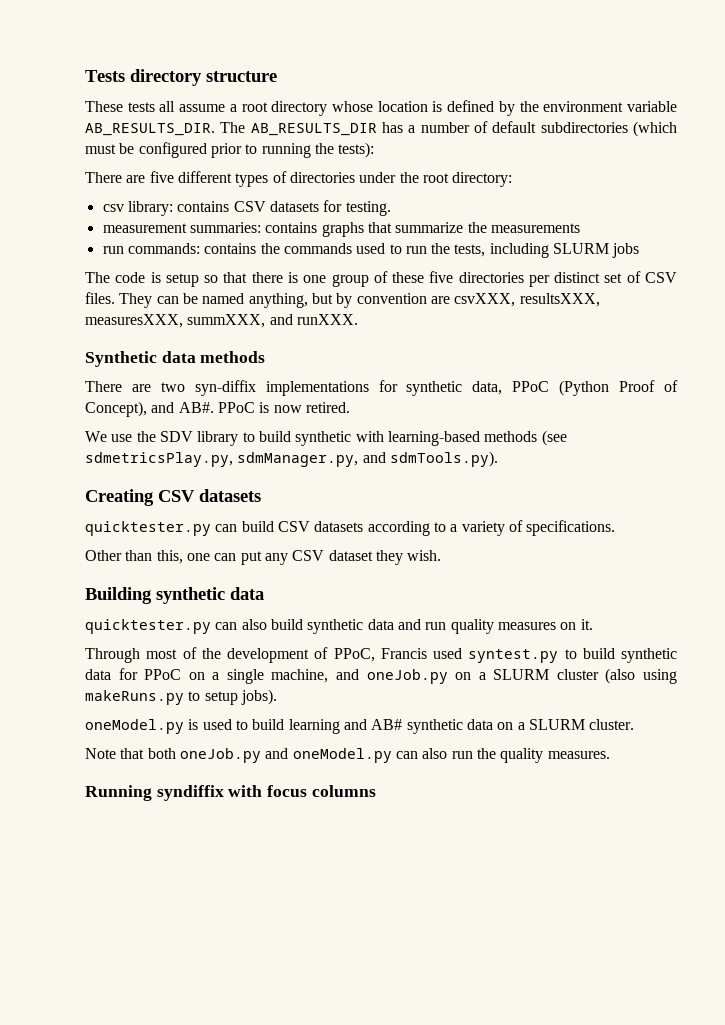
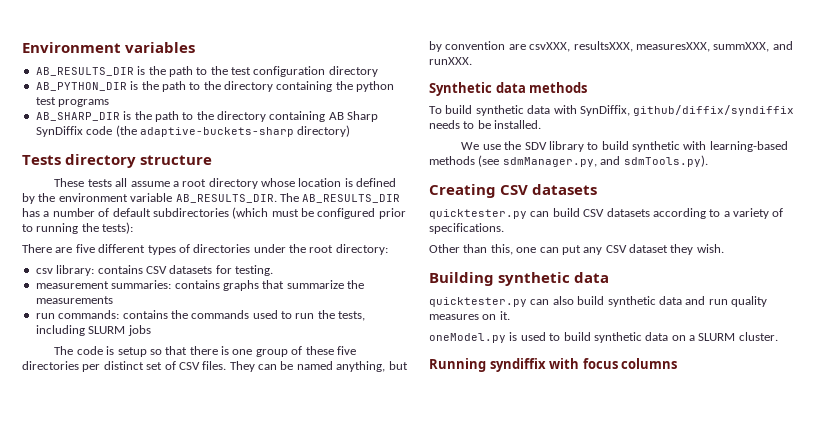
+ Environment variables
+ AB_RESULTS_DIR is the path to the test configuration directory
+ AB_PYTHON_DIR is the path to the directory containing the python test programs
+ AB_SHARP_DIR is the path to the directory containing AB Sharp SynDiffix code (the adaptive-buckets-sharp directory)
- There are two syn-diffix implementations for synthetic data, PPoC (Python Proof of Concept), and AB#. PPoC is now retired.
+ To build synthetic data with SynDiffix, github/diffix/syndiffix needs to be installed.
- We use the SDV library to build synthetic with learning-based methods (see sdmetricsPlay.py, sdmManager.py, and sdmTools.py).
+ We use the SDV library to build synthetic with learning-based methods (see sdmManager.py, and sdmTools.py).
- Through most of the development of PPoC, Francis used syntest.py to build synthetic data for PPoC on a single machine, and oneJob.py on a SLURM cluster (also using makeRuns.py to setup jobs).
- oneModel.py is used to build learning and AB# synthetic data on a SLURM cluster.
+ oneModel.py is used to build synthetic data on a SLURM cluster.
- Note that both oneJob.py and oneModel.py can also run the quality measures.

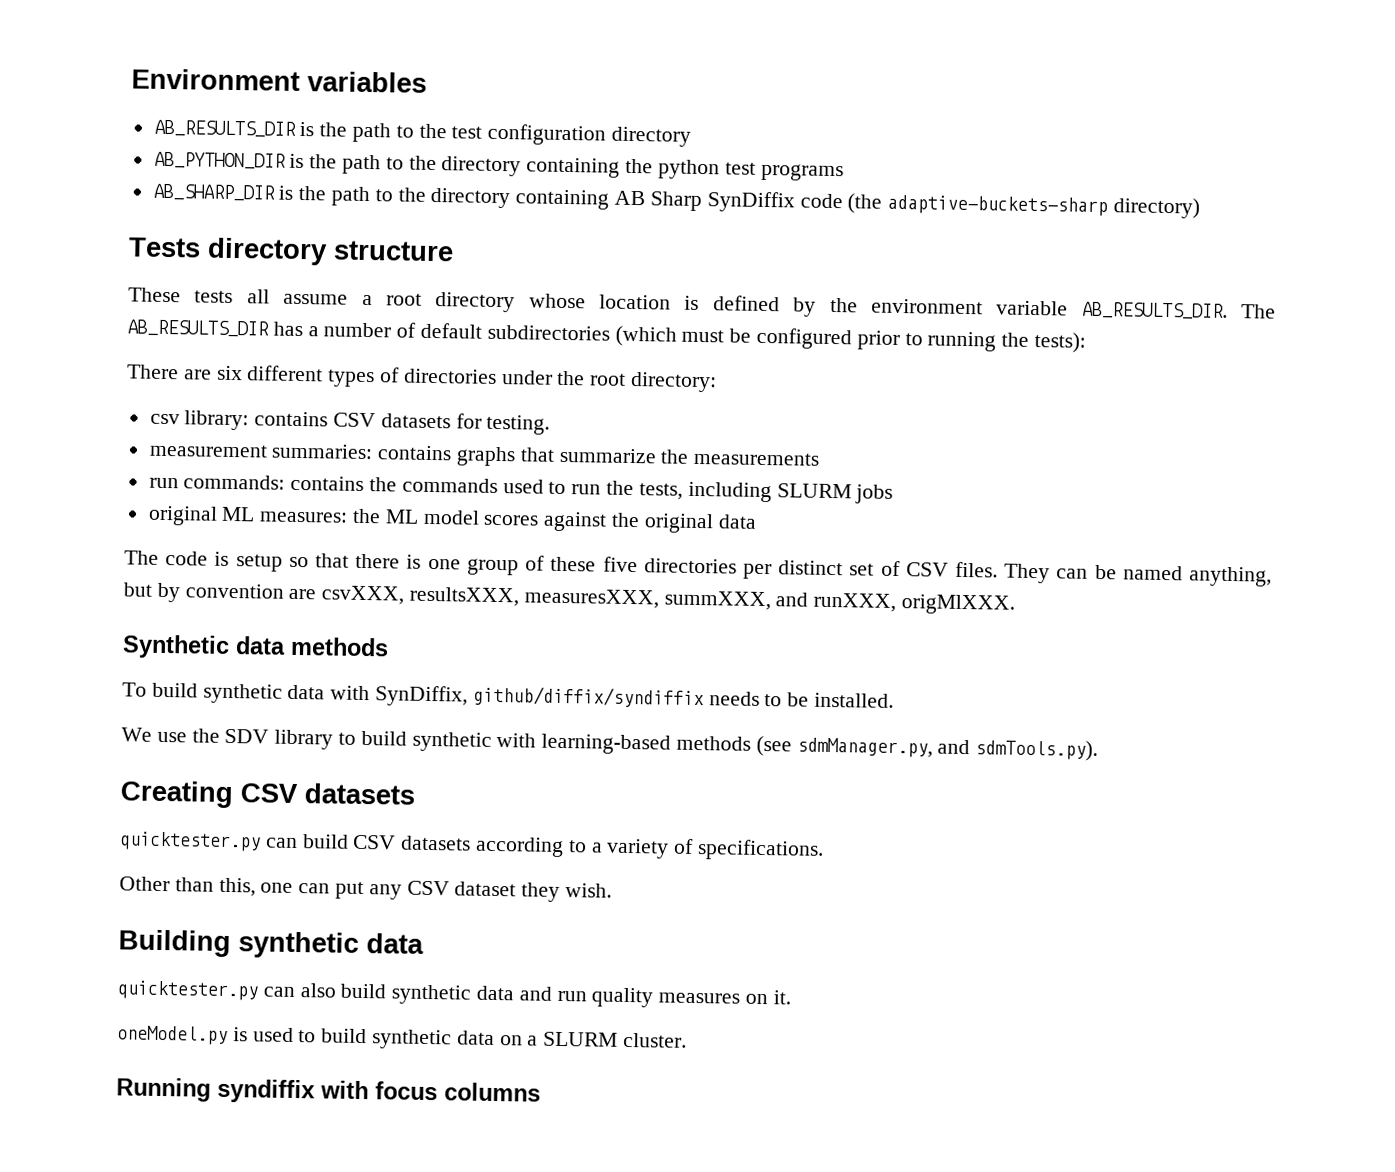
- There are five different types of directories under the root directory:
+ There are six different types of directories under the root directory:
+ original ML measures: the ML model scores against the original data
- They can be named anything, but by convention are csvXXX, resultsXXX, measuresXXX, summXXX, and runXXX.
+ They can be named anything, but by convention are csvXXX, resultsXXX, measuresXXX, summXXX, and runXXX, origMlXXX.

